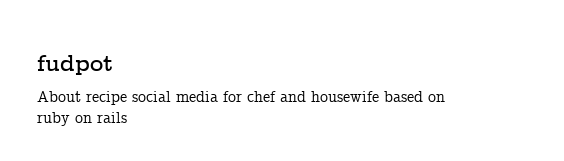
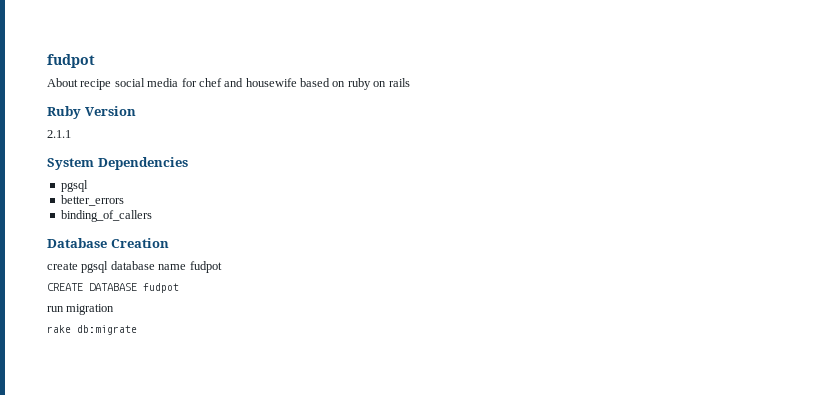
+ Ruby Version
+ 2.1.1
+ System Dependencies
+ pgsql
+ better_errors
+ binding_of_callers
+ Database Creation
+ create pgsql database name fudpot
+ CREATE DATABASE fudpot
+ run migration
+ rake db:migrate

